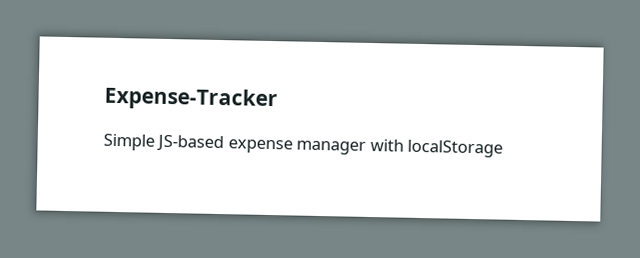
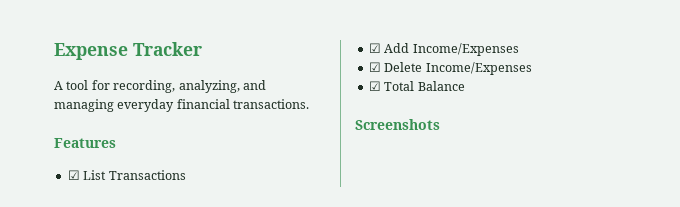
- Expense-Tracker
- Simple JS-based expense manager with localStorage
+ Expense Tracker
+ A tool for recording, analyzing, and managing everyday financial transactions.
+ Features
+ ☑ List Transactions
+ ☑ Add Income/Expenses
+ ☑ Delete Income/Expenses
+ ☑ Total Balance
+ Screenshots

